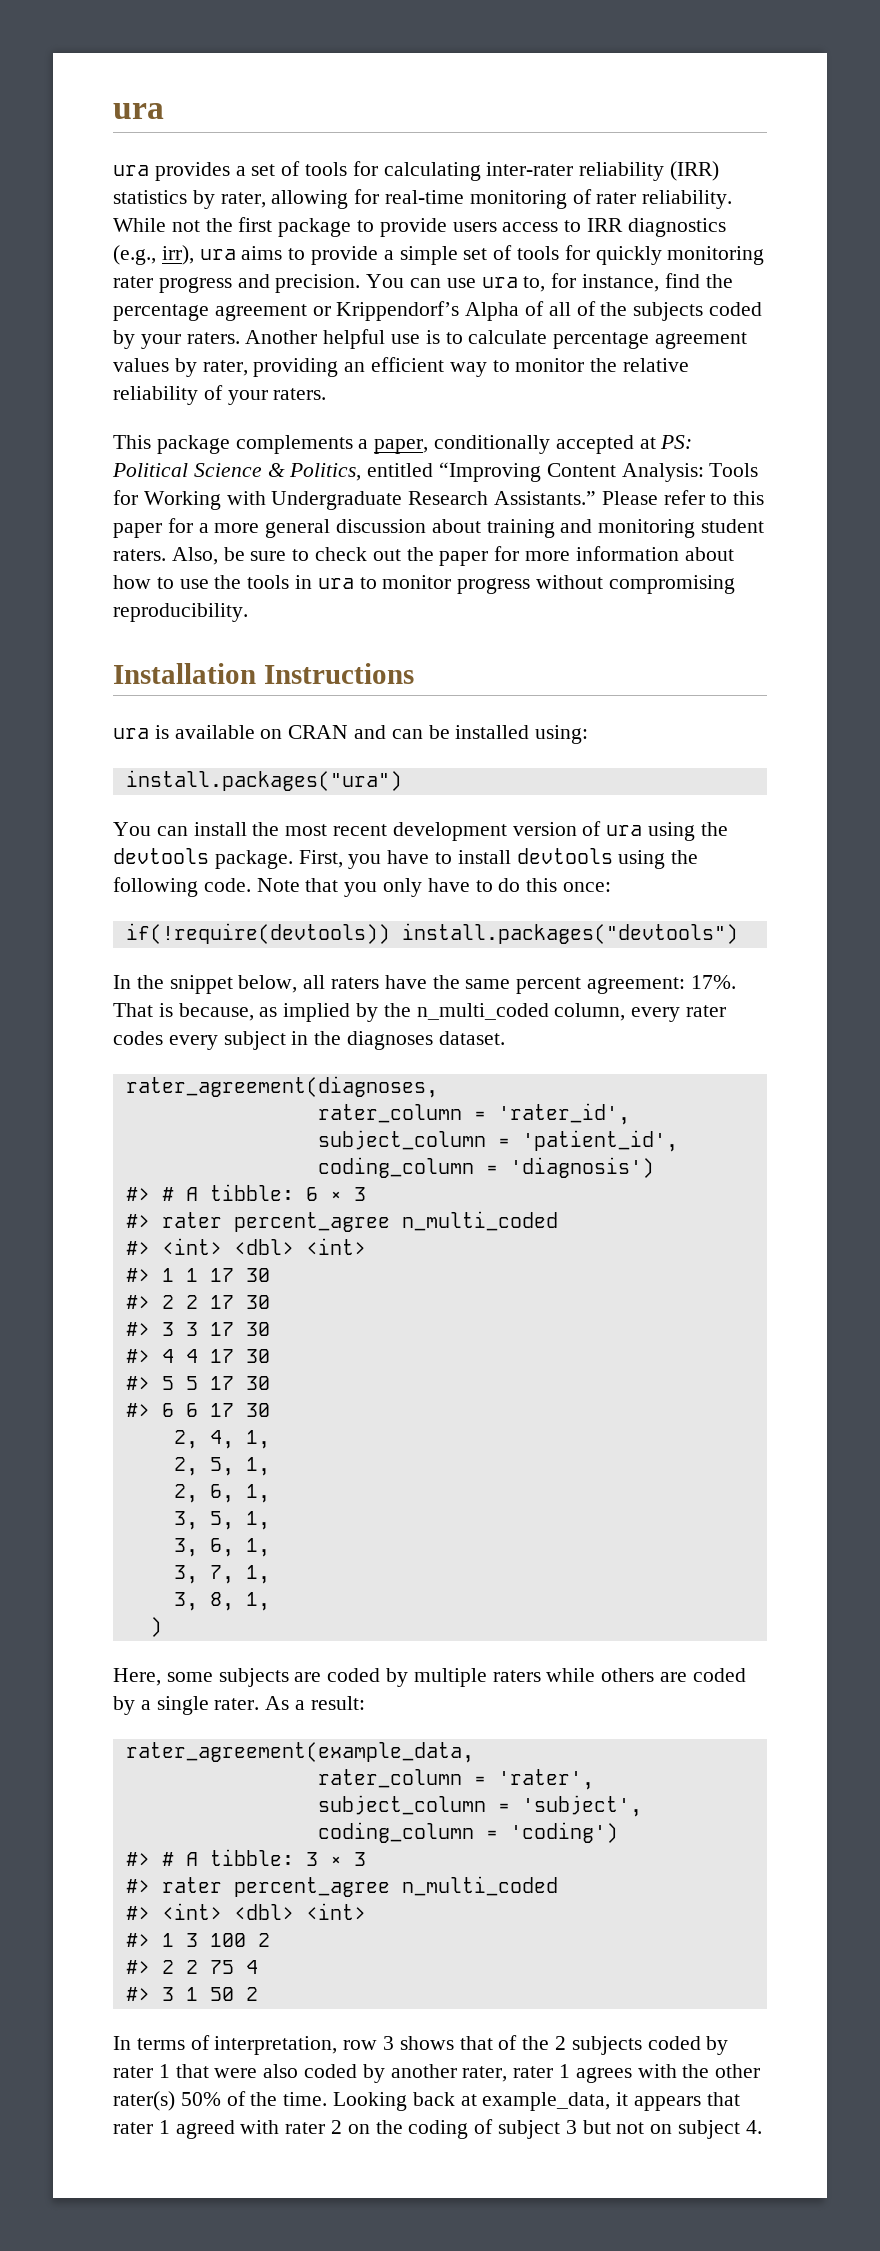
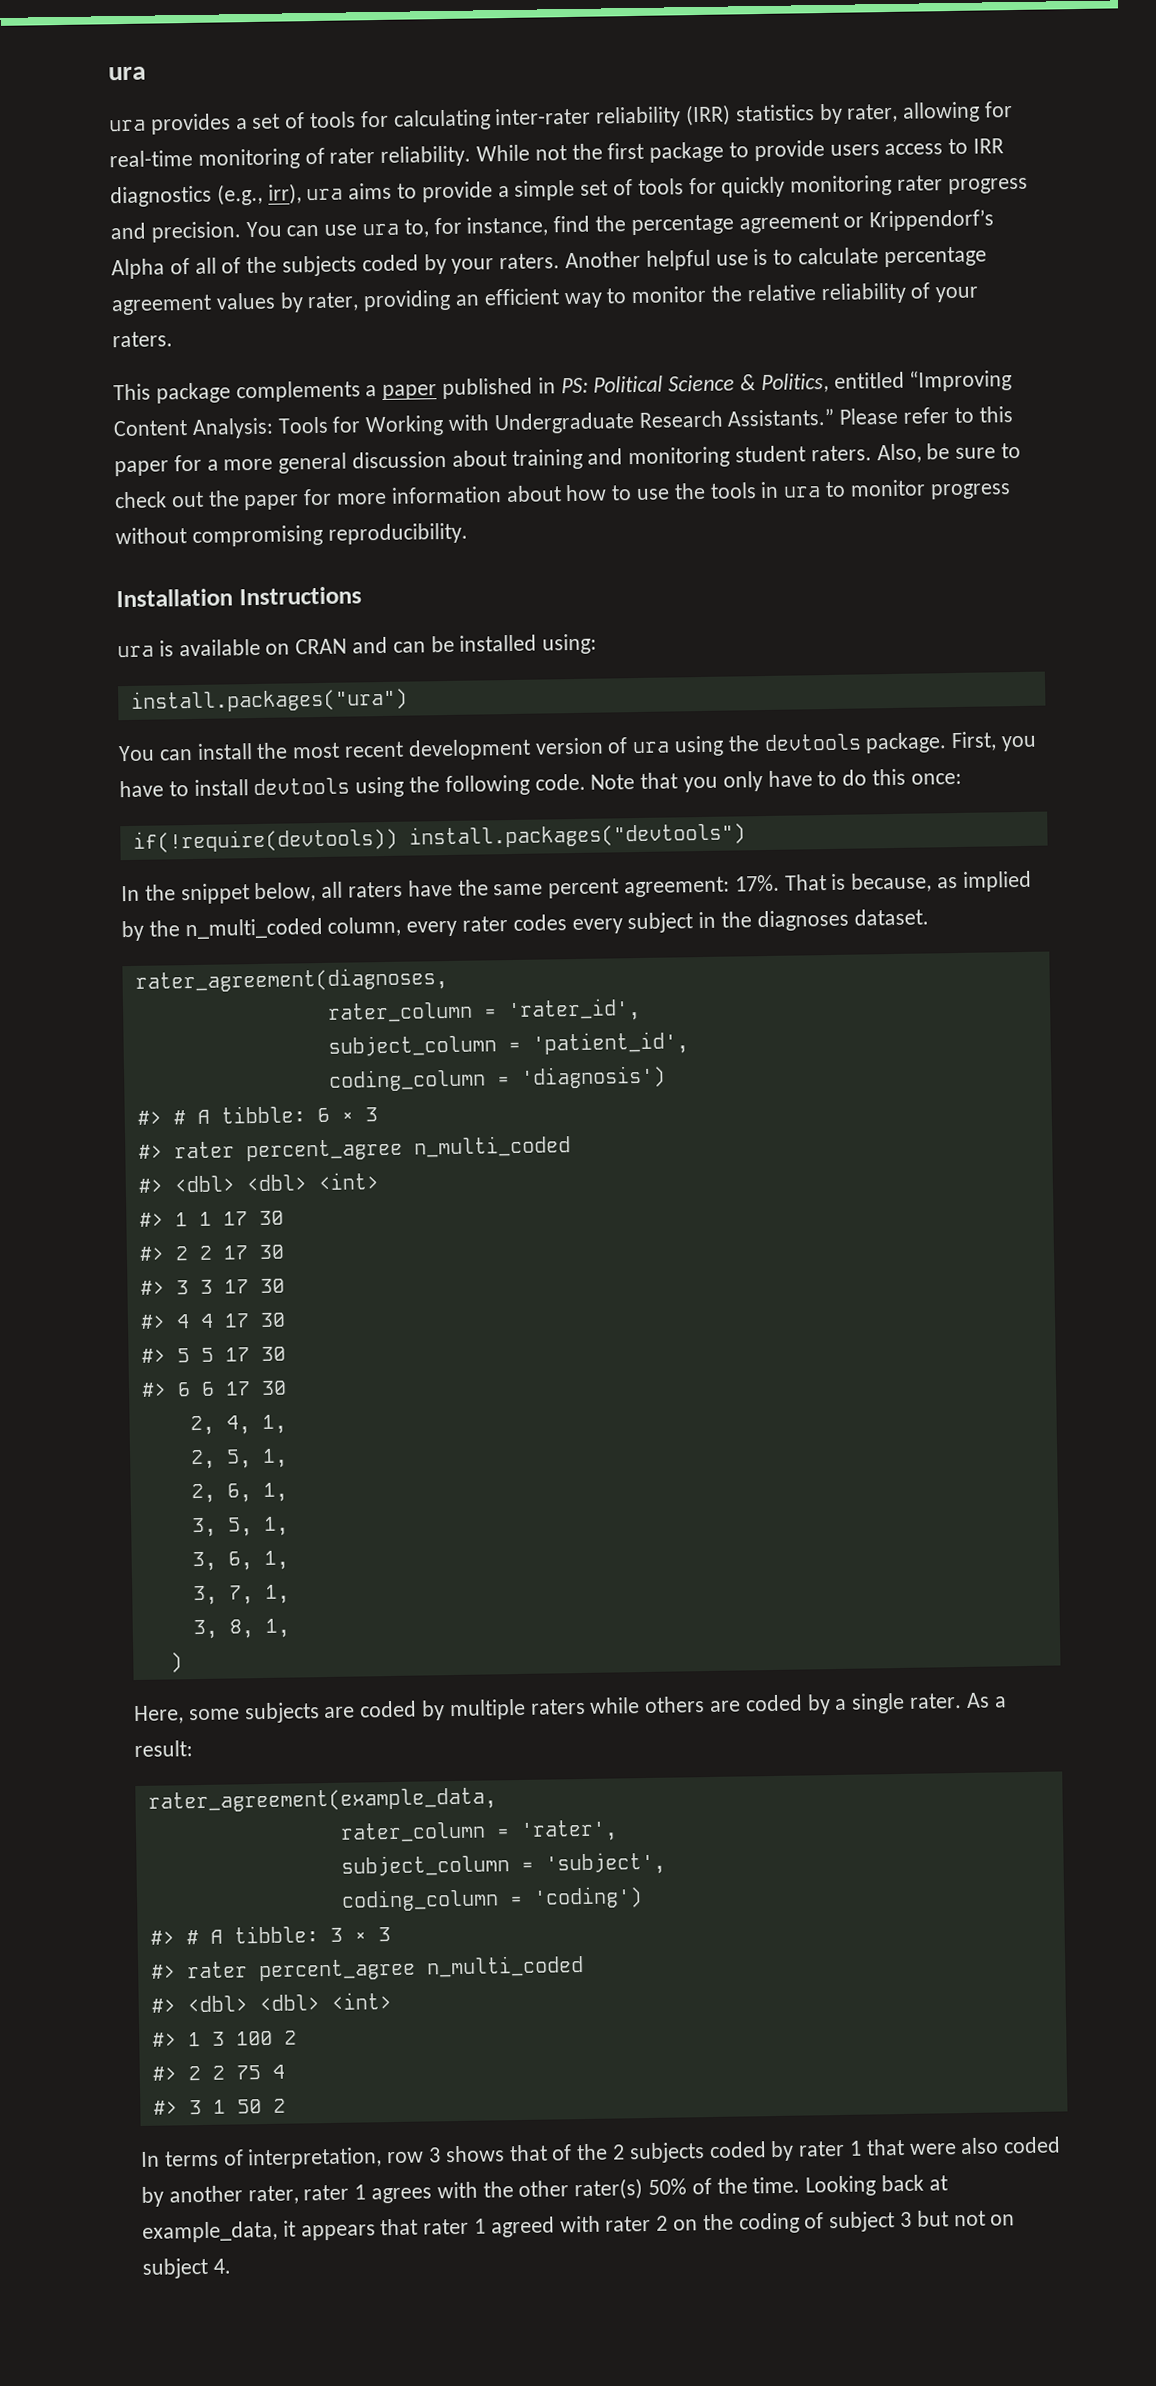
- This package complements a paper, conditionally accepted at PS: Political Science & Politics, entitled “Improving Content Analysis: Tools for Working with Undergraduate Research Assistants.”
+ This package complements a paper published in PS: Political Science & Politics, entitled “Improving Content Analysis: Tools for Working with Undergraduate Research Assistants.”
  #> # A tibble: 6 × 3
  #> rater percent_agree n_multi_coded
- #> <int> <dbl> <int>
+ #> <dbl> <dbl> <int>
  #> # A tibble: 3 × 3
  #> rater percent_agree n_multi_coded
- #> <int> <dbl> <int>
+ #> <dbl> <dbl> <int>

